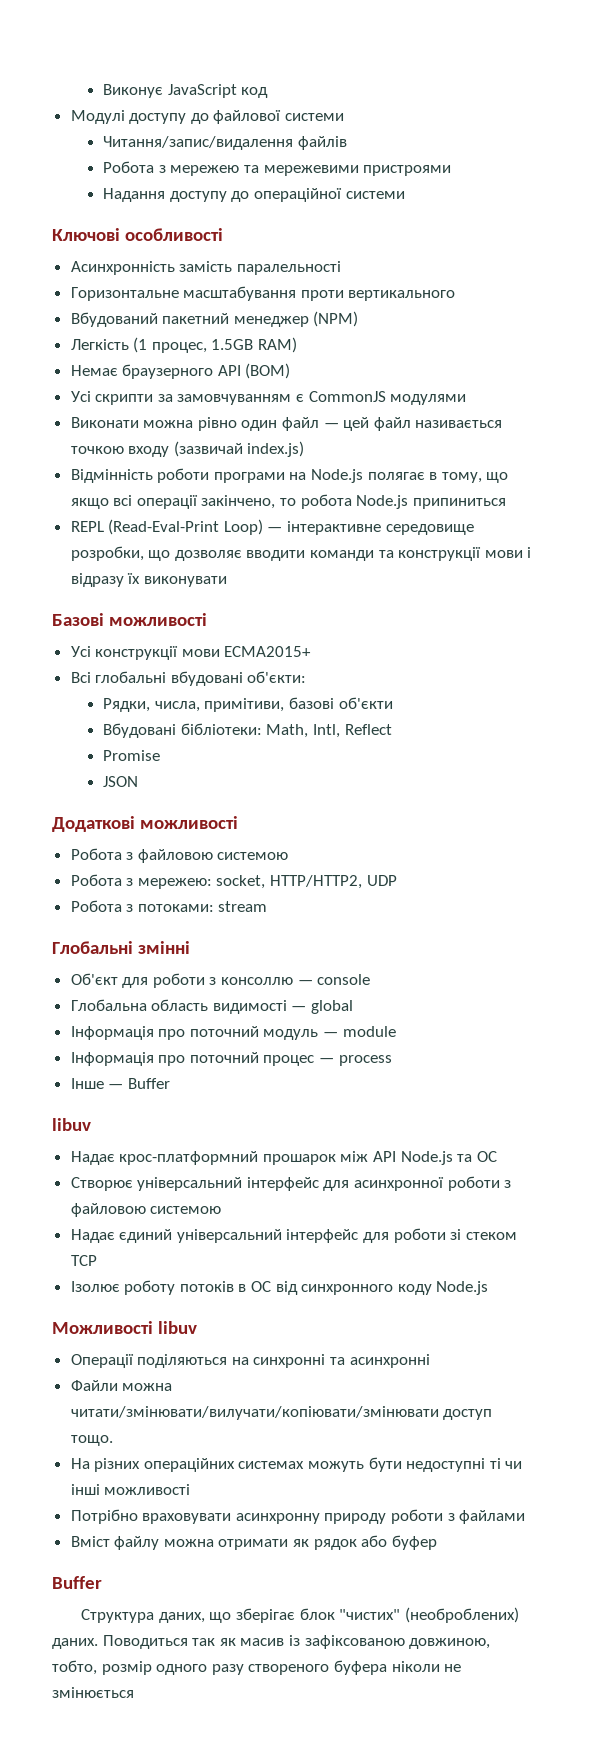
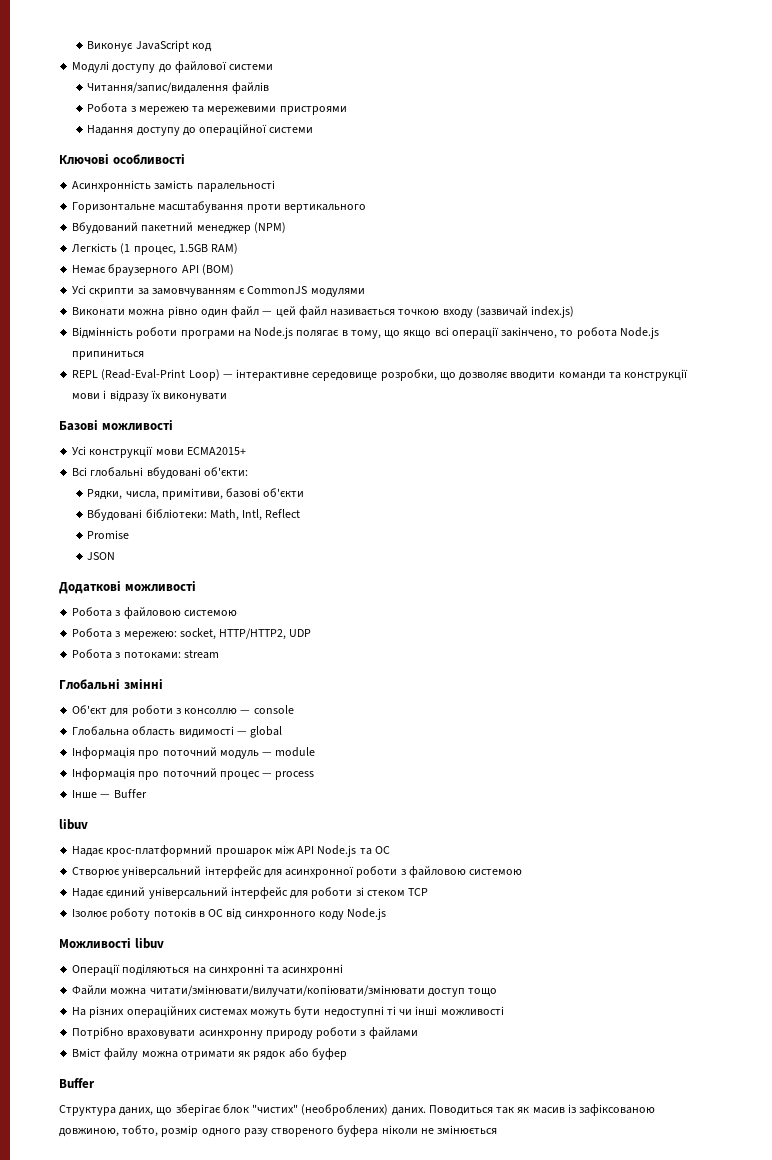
- Файли можна читати/змінювати/вилучати/копіювати/змінювати доступ тощо.
+ Файли можна читати/змінювати/вилучати/копіювати/змінювати доступ тощо

